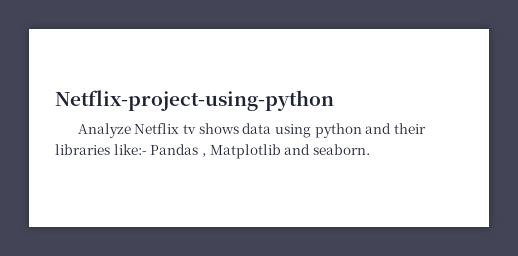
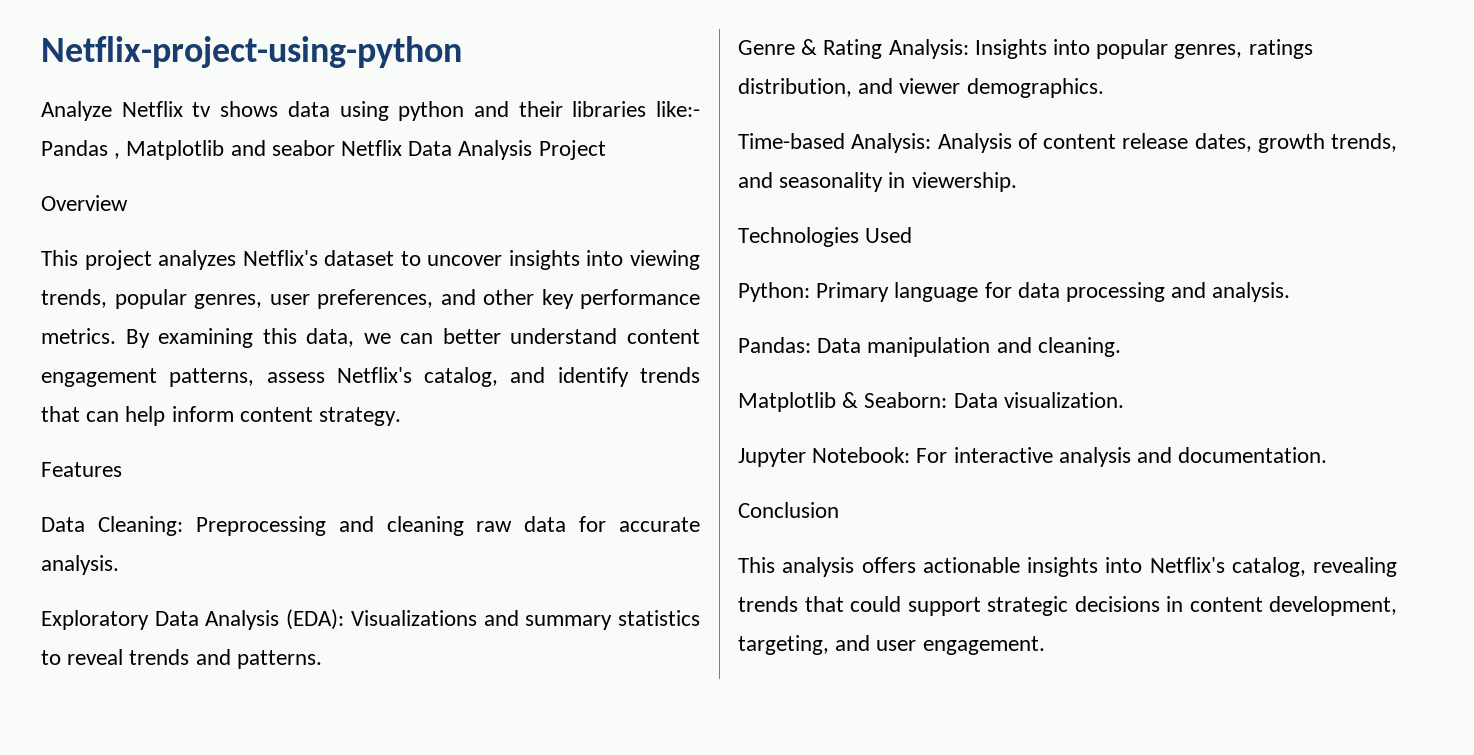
- Analyze Netflix tv shows data using python and their libraries like:- Pandas , Matplotlib and seaborn.
+ Analyze Netflix tv shows data using python and their libraries like:- Pandas , Matplotlib and seabor Netflix Data Analysis Project
+ Overview
+ This project analyzes Netflix's dataset to uncover insights into viewing trends, popular genres, user preferences, and other key performance metrics. By examining this data, we can better understand content engagement patterns, assess Netflix's catalog, and identify trends that can help inform content strategy.
+ Features
+ Data Cleaning: Preprocessing and cleaning raw data for accurate analysis.
+ Exploratory Data Analysis (EDA): Visualizations and summary statistics to reveal trends and patterns.
+ Genre & Rating Analysis: Insights into popular genres, ratings distribution, and viewer demographics.
+ Time-based Analysis: Analysis of content release dates, growth trends, and seasonality in viewership.
+ Technologies Used
+ Python: Primary language for data processing and analysis.
+ Pandas: Data manipulation and cleaning.
+ Matplotlib & Seaborn: Data visualization.
+ Jupyter Notebook: For interactive analysis and documentation.
+ Conclusion
+ This analysis offers actionable insights into Netflix's catalog, revealing trends that could support strategic decisions in content development, targeting, and user engagement.

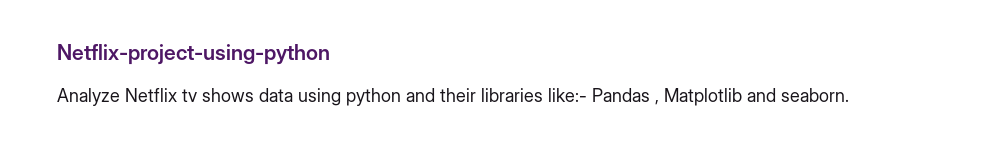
- Analyze Netflix tv shows data using python and their libraries like:- Pandas , Matplotlib and seabor Netflix Data Analysis Project
- Overview
- This project analyzes Netflix's dataset to uncover insights into viewing trends, popular genres, user preferences, and other key performance metrics. By examining this data, we can better understand content engagement patterns, assess Netflix's catalog, and identify trends that can help inform content strategy.
- Features
- Data Cleaning: Preprocessing and cleaning raw data for accurate analysis.
- Exploratory Data Analysis (EDA): Visualizations and summary statistics to reveal trends and patterns.
- Genre & Rating Analysis: Insights into popular genres, ratings distribution, and viewer demographics.
- Time-based Analysis: Analysis of content release dates, growth trends, and seasonality in viewership.
- Technologies Used
- Python: Primary language for data processing and analysis.
- Pandas: Data manipulation and cleaning.
- Matplotlib & Seaborn: Data visualization.
- Jupyter Notebook: For interactive analysis and documentation.
- Conclusion
- This analysis offers actionable insights into Netflix's catalog, revealing trends that could support strategic decisions in content development, targeting, and user engagement.
+ Analyze Netflix tv shows data using python and their libraries like:- Pandas , Matplotlib and seaborn.

